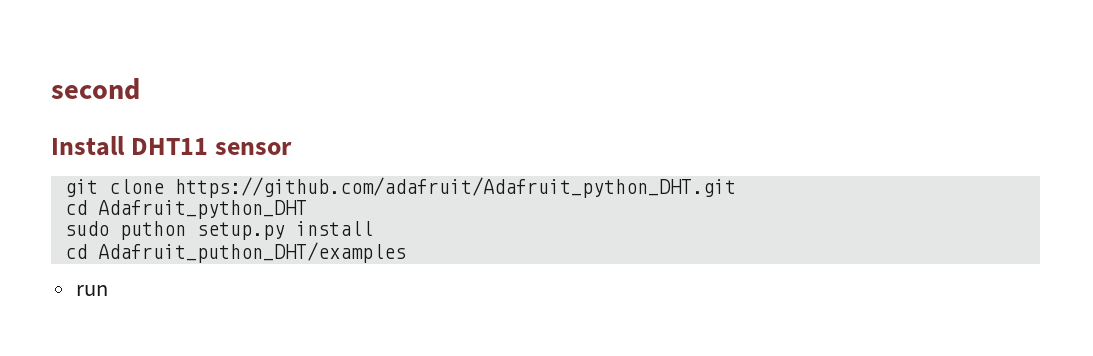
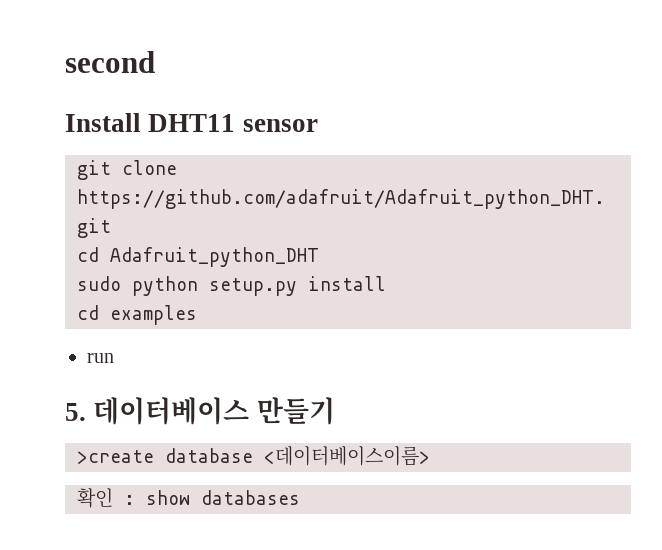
- sudo puthon setup.py install
+ sudo python setup.py install
- cd Adafruit_puthon_DHT/examples
+ cd examples
+ 5. 데이터베이스 만들기
+ >create database <데이터베이스이름>
+ 확인 : show databases

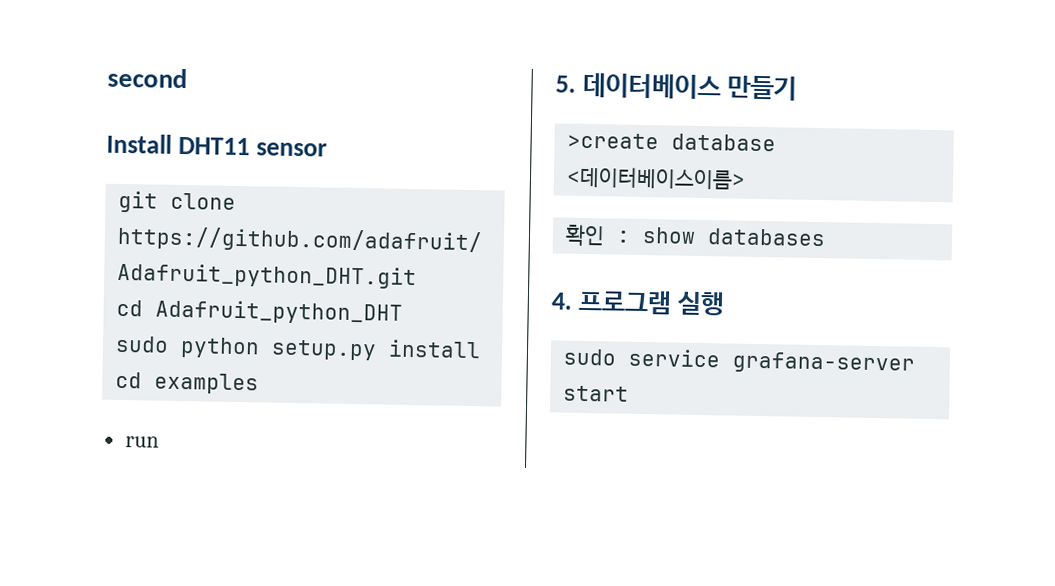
+ 4. 프로그램 실행
+ sudo service grafana-server start

